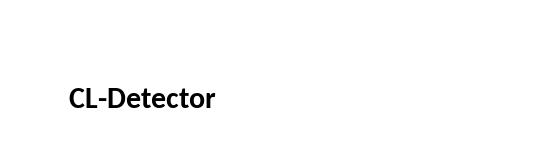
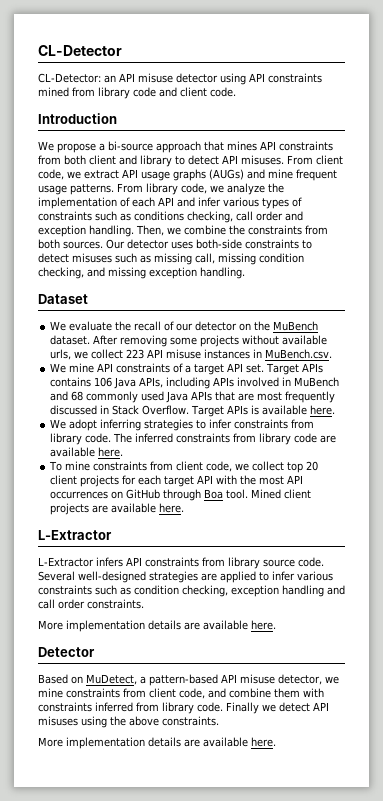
+ CL-Detector: an API misuse detector using API constraints mined from library code and client code.
+ Introduction
+ We propose a bi-source approach that mines API constraints from both client and library to detect API misuses. From client code, we extract API usage graphs (AUGs) and mine frequent usage patterns. From library code, we analyze the implementation of each API and infer various types of constraints such as conditions checking, call order and exception handling. Then, we combine the constraints from both sources. Our detector uses both-side constraints to detect misuses such as missing call, missing condition checking, and missing exception handling.
+ Dataset
+ We evaluate the recall of our detector on the MuBench dataset. After removing some projects without available urls, we collect 223 API misuse instances in MuBench.csv.
+ We mine API constraints of a target API set. Target APIs contains 106 Java APIs, including APIs involved in MuBench and 68 commonly used Java APIs that are most frequently discussed in Stack Overflow. Target APIs is available here.
+ We adopt inferring strategies to infer constraints from library code. The inferred constraints from library code are available here.
+ To mine constraints from client code, we collect top 20 client projects for each target API with the most API occurrences on GitHub through Boa tool. Mined client projects are available here.
+ L-Extractor
+ L-Extractor infers API constraints from library source code. Several well-designed strategies are applied to infer various constraints such as condition checking, exception handling and call order constraints.
+ More implementation details are available here.
+ Detector
+ Based on MuDetect, a pattern-based API misuse detector, we mine constraints from client code, and combine them with constraints inferred from library code. Finally we detect API misuses using the above constraints.
+ More implementation details are available here.

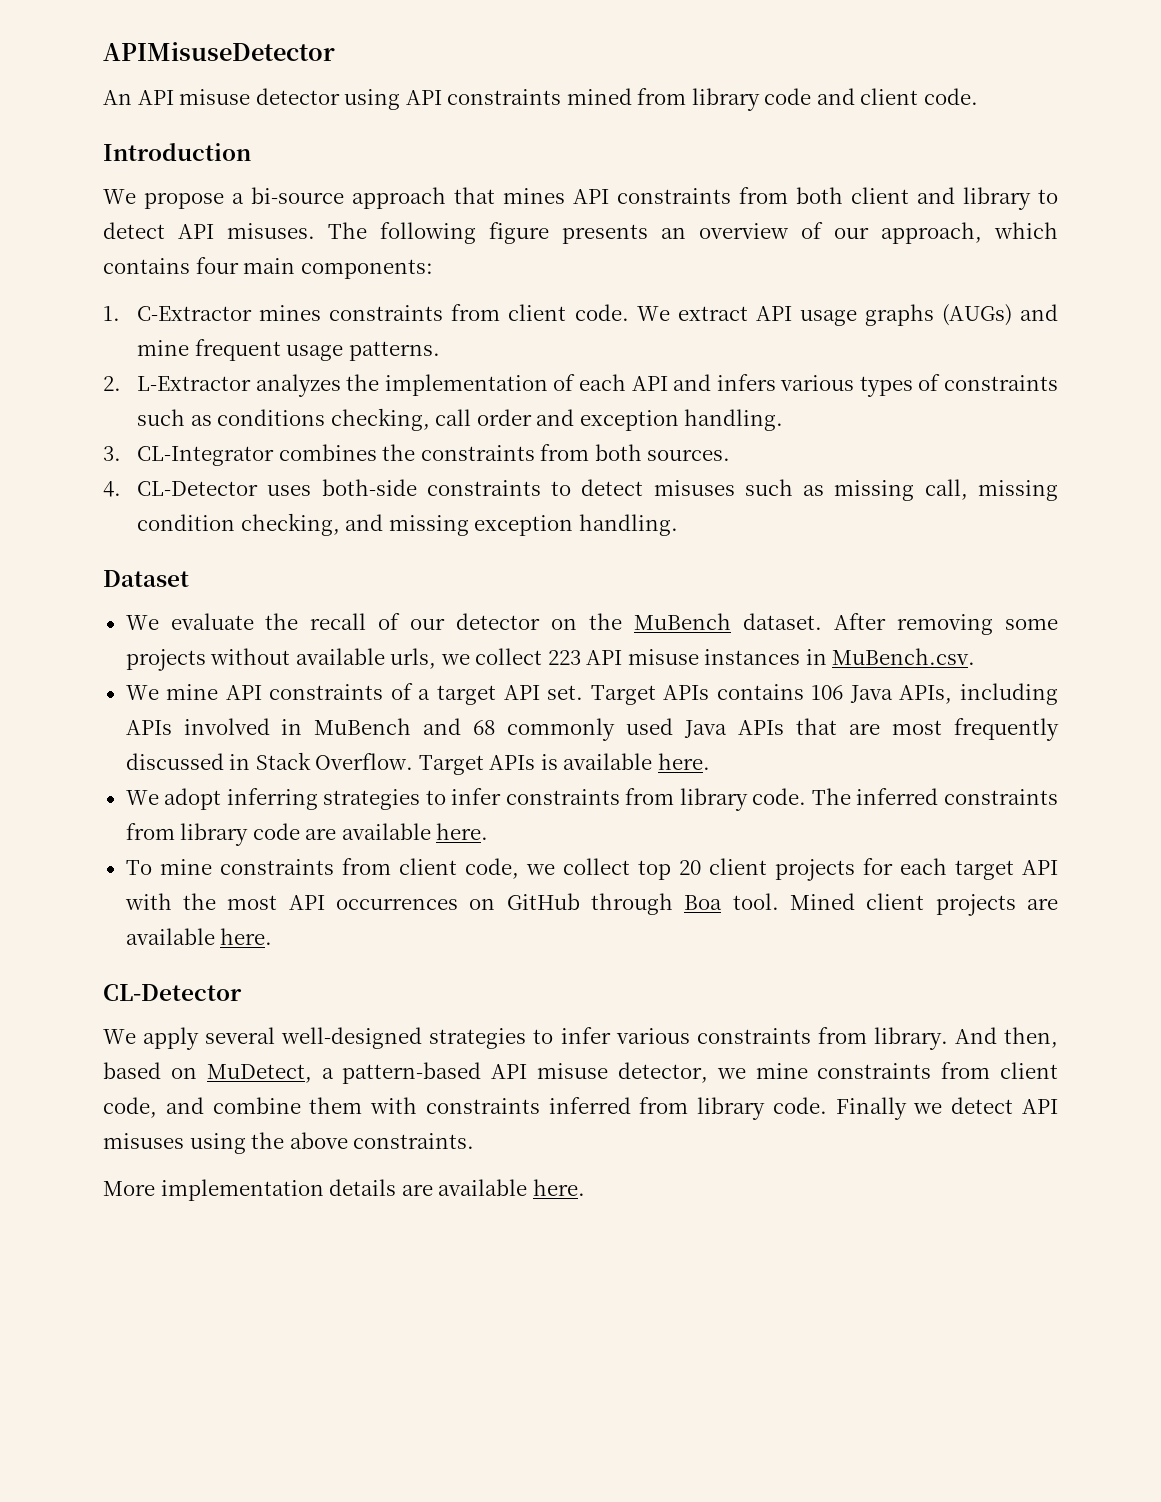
- CL-Detector
- CL-Detector: an API misuse detector using API constraints mined from library code and client code.
+ APIMisuseDetector
+ An API misuse detector using API constraints mined from library code and client code.
- From client code, we extract API usage graphs (AUGs) and mine frequent usage patterns. From library code, we analyze the implementation of each API and infer various types of constraints such as conditions checking, call order and exception handling. Then, we combine the constraints from both sources. Our detector uses both-side constraints to detect misuses such as missing call, missing condition checking, and missing exception handling.
+ The following figure presents an overview of our approach, which contains four main components:
+ 1. C-Extractor mines constraints from client code. We extract API usage graphs (AUGs) and mine frequent usage patterns.
+ 2. L-Extractor analyzes the implementation of each API and infers various types of constraints such as conditions checking, call order and exception handling.
+ 3. CL-Integrator combines the constraints from both sources.
+ 4. CL-Detector uses both-side constraints to detect misuses such as missing call, missing condition checking, and missing exception handling.
  Mined client projects are available here.
- L-Extractor
- L-Extractor infers API constraints from library source code. Several well-designed strategies are applied to infer various constraints such as condition checking, exception handling and call order constraints.
- More implementation details are available here.
- Detector
- Based on MuDetect, a pattern-based API misuse detector, we mine constraints from client code, and combine them with constraints inferred from library code.
+ CL-Detector
+ We apply several well-designed strategies to infer various constraints from library. And then, based on MuDetect, a pattern-based API misuse detector, we mine constraints from client code, and combine them with constraints inferred from library code.

